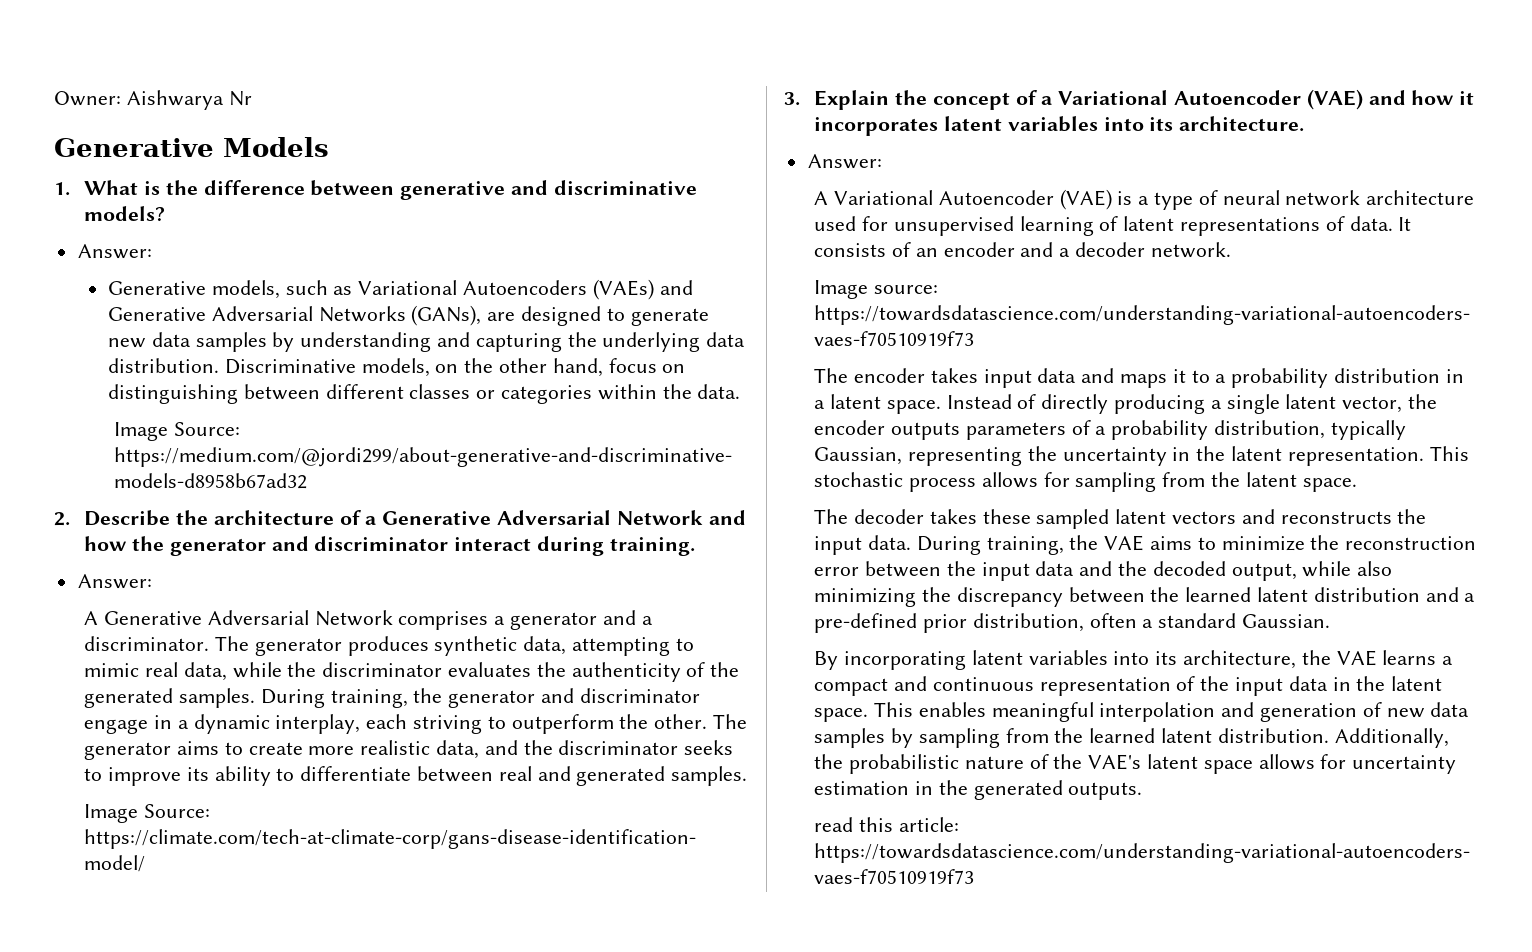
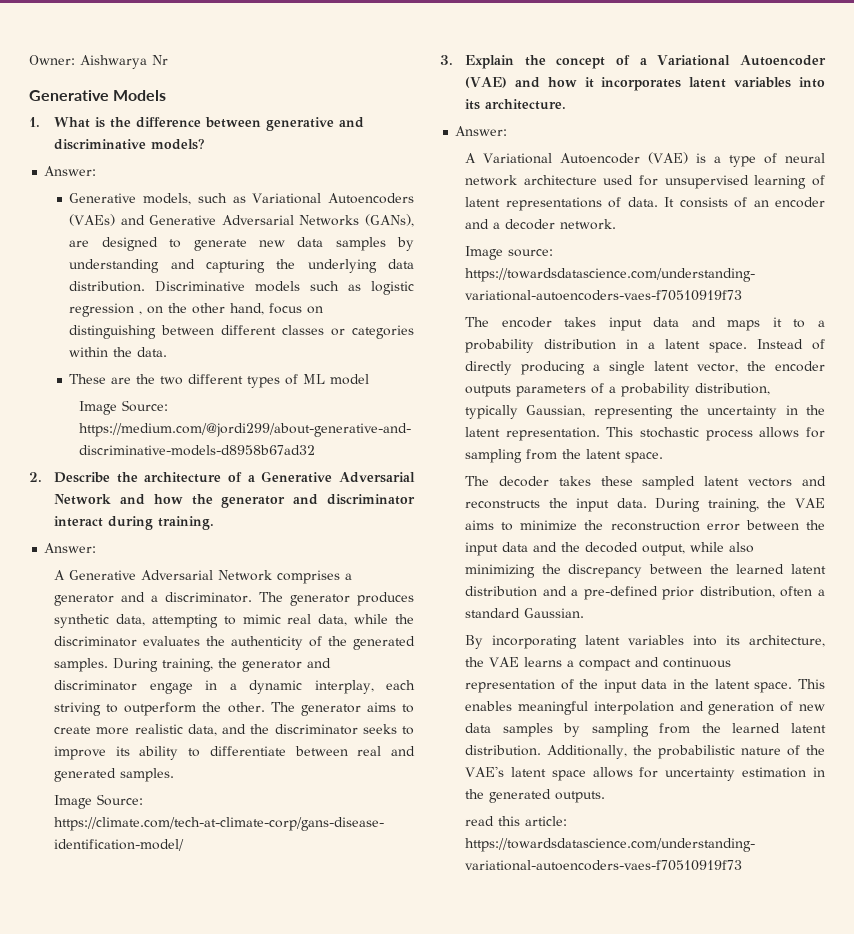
- Discriminative models, on the other hand, focus on distinguishing between different classes or categories within the data.
+ Discriminative models such as logistic regression , on the other hand, focus on distinguishing between different classes or categories within the data.
+ These are the two different types of ML model

